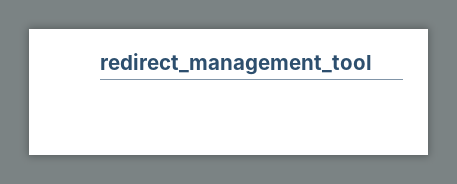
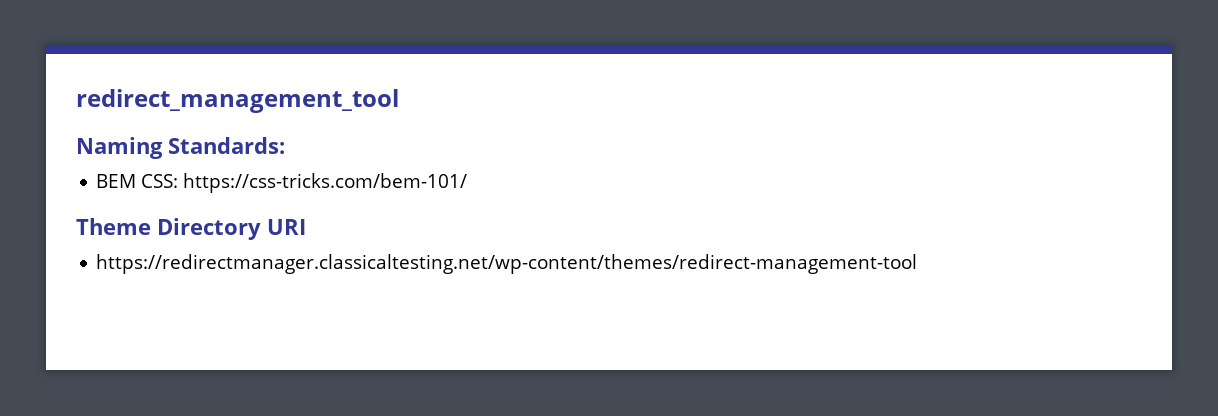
+ Naming Standards:
+ BEM CSS: https://css-tricks.com/bem-101/
+ Theme Directory URI
+ https://redirectmanager.classicaltesting.net/wp-content/themes/redirect-management-tool

